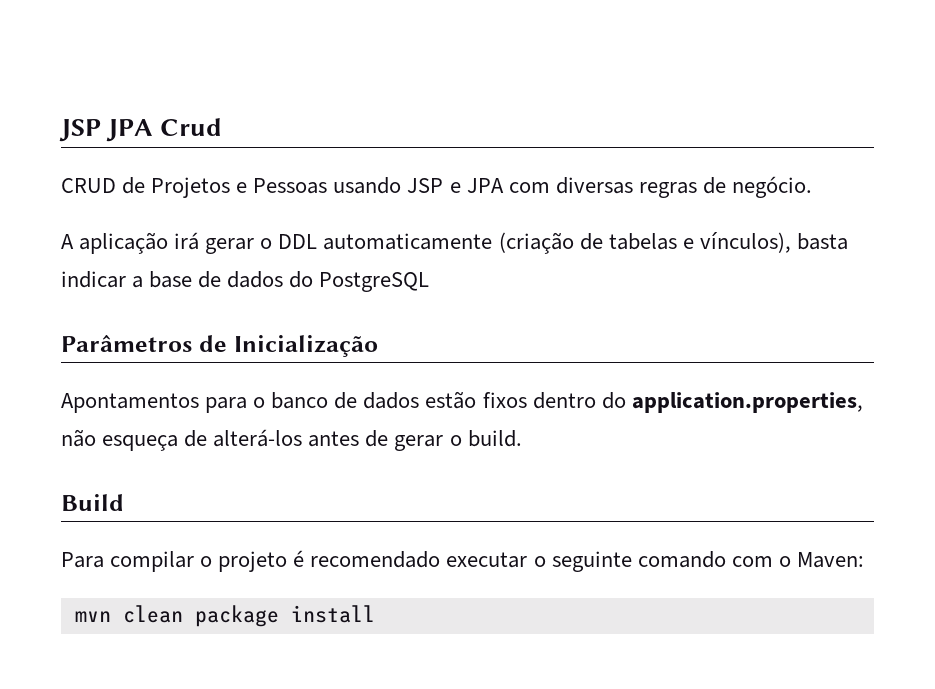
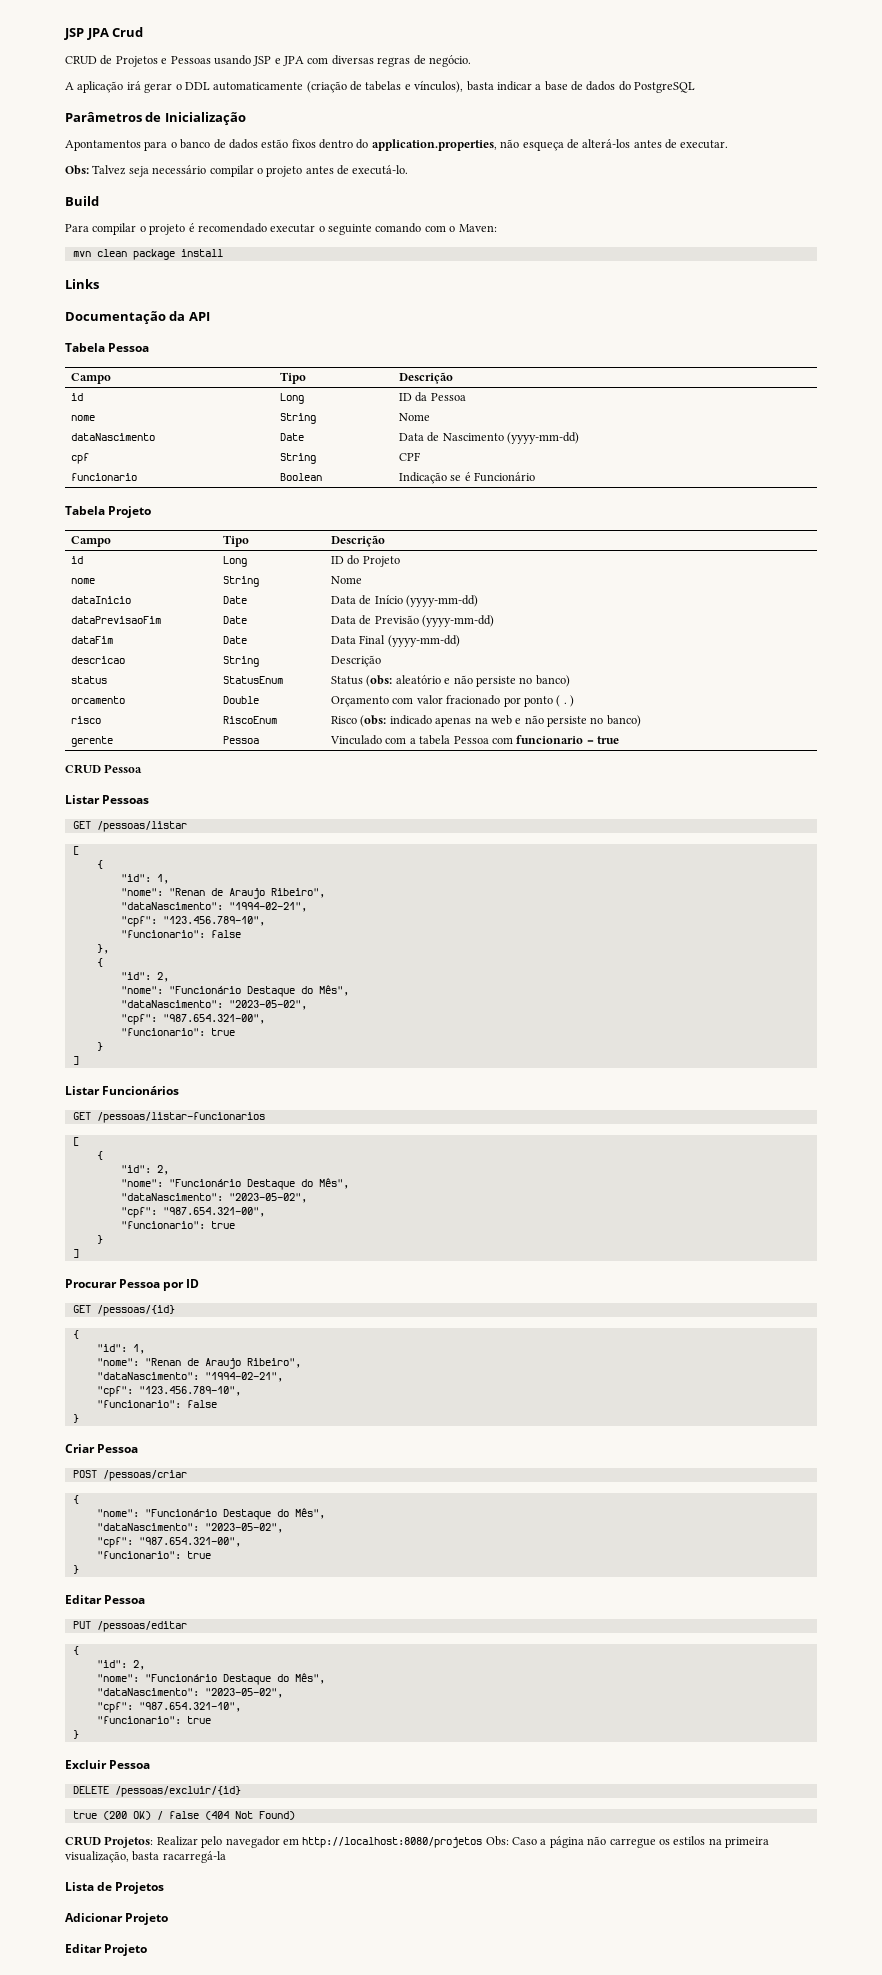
- Apontamentos para o banco de dados estão fixos dentro do application.properties, não esqueça de alterá-los antes de gerar o build.
+ Apontamentos para o banco de dados estão fixos dentro do application.properties, não esqueça de alterá-los antes de executar.
+ Obs: Talvez seja necessário compilar o projeto antes de executá-lo.
+ Links
+ Documentação da API
+ Tabela Pessoa
+ Campo | Tipo | Descrição
+ id | Long | ID da Pessoa
+ nome | String | Nome
+ dataNascimento | Date | Data de Nascimento (yyyy-mm-dd)
+ cpf | String | CPF
+ funcionario | Boolean | Indicação se é Funcionário
+ Tabela Projeto
+ Campo | Tipo | Descrição
+ id | Long | ID do Projeto
+ nome | String | Nome
+ dataInicio | Date | Data de Início (yyyy-mm-dd)
+ dataPrevisaoFim | Date | Data de Previsão (yyyy-mm-dd)
+ dataFim | Date | Data Final (yyyy-mm-dd)
+ descricao | String | Descrição
+ status | StatusEnum | Status (obs: aleatório e não persiste no banco)
+ orcamento | Double | Orçamento com valor fracionado por ponto ( . )
+ risco | RiscoEnum | Risco (obs: indicado apenas na web e não persiste no banco)
+ gerente | Pessoa | Vinculado com a tabela Pessoa com funcionario = true
+ CRUD Pessoa
+ Listar Pessoas
+ GET /pessoas/listar
+ [
+ {
+ "id": 1,
+ "nome": "Renan de Araujo Ribeiro",
+ "dataNascimento": "1994-02-21",
+ "cpf": "123.456.789-10",
+ "funcionario": false
+ },
+ {
+ "id": 2,
+ "nome": "Funcionário Destaque do Mês",
+ "dataNascimento": "2023-05-02",
+ "cpf": "987.654.321-00",
+ "funcionario": true
+ }
+ ]
+ Listar Funcionários
+ GET /pessoas/listar-funcionarios
+ [
+ {
+ "id": 2,
+ "nome": "Funcionário Destaque do Mês",
+ "dataNascimento": "2023-05-02",
+ "cpf": "987.654.321-00",
+ "funcionario": true
+ }
+ ]
+ Procurar Pessoa por ID
+ GET /pessoas/{id}
+ {
+ "id": 1,
+ "nome": "Renan de Araujo Ribeiro",
+ "dataNascimento": "1994-02-21",
+ "cpf": "123.456.789-10",
+ "funcionario": false
+ }
+ Criar Pessoa
+ POST /pessoas/criar
+ {
+ "nome": "Funcionário Destaque do Mês",
+ "dataNascimento": "2023-05-02",
+ "cpf": "987.654.321-00",
+ "funcionario": true
+ }
+ Editar Pessoa
+ PUT /pessoas/editar
+ {
+ "id": 2,
+ "nome": "Funcionário Destaque do Mês",
+ "dataNascimento": "2023-05-02",
+ "cpf": "987.654.321-10",
+ "funcionario": true
+ }
+ Excluir Pessoa
+ DELETE /pessoas/excluir/{id}
+ true (200 OK) / false (404 Not Found)
+ CRUD Projetos: Realizar pelo navegador em http://localhost:8080/projetos Obs: Caso a página não carregue os estilos na primeira visualização, basta racarregá-la
+ Lista de Projetos
+ Adicionar Projeto
+ Editar Projeto

